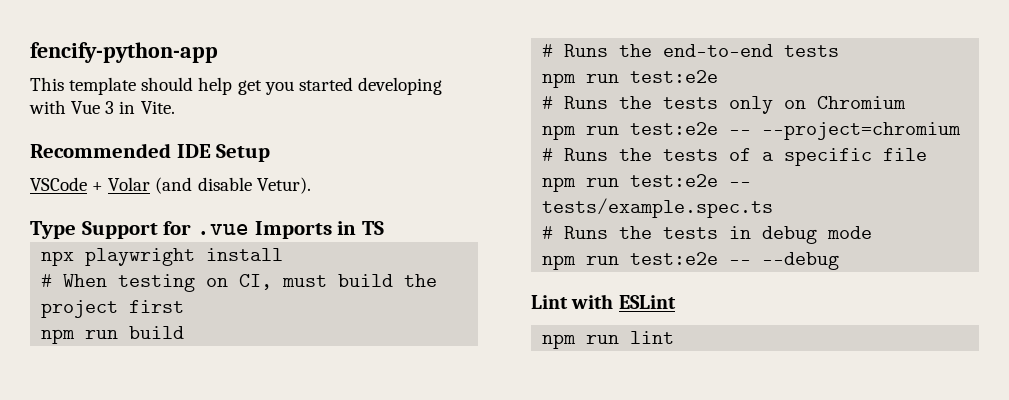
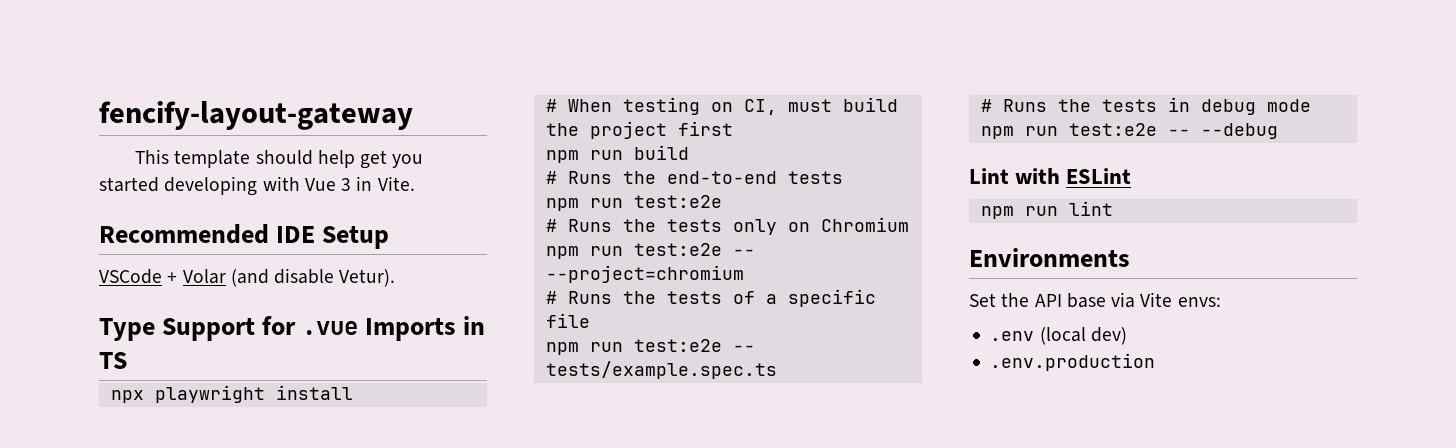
- fencify-python-app
+ fencify-layout-gateway
+ Environments
+ Set the API base via Vite envs:
+ .env (local dev)
+ .env.production

